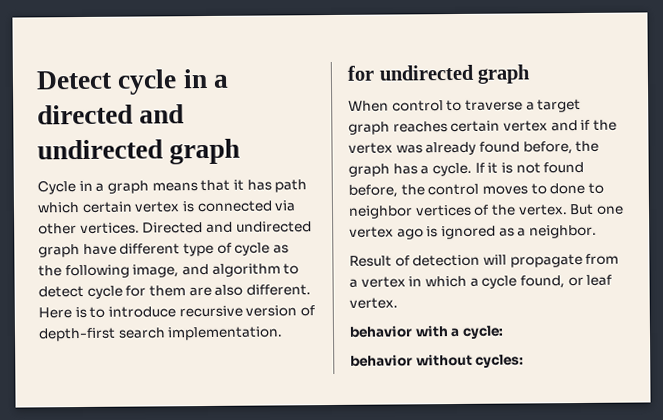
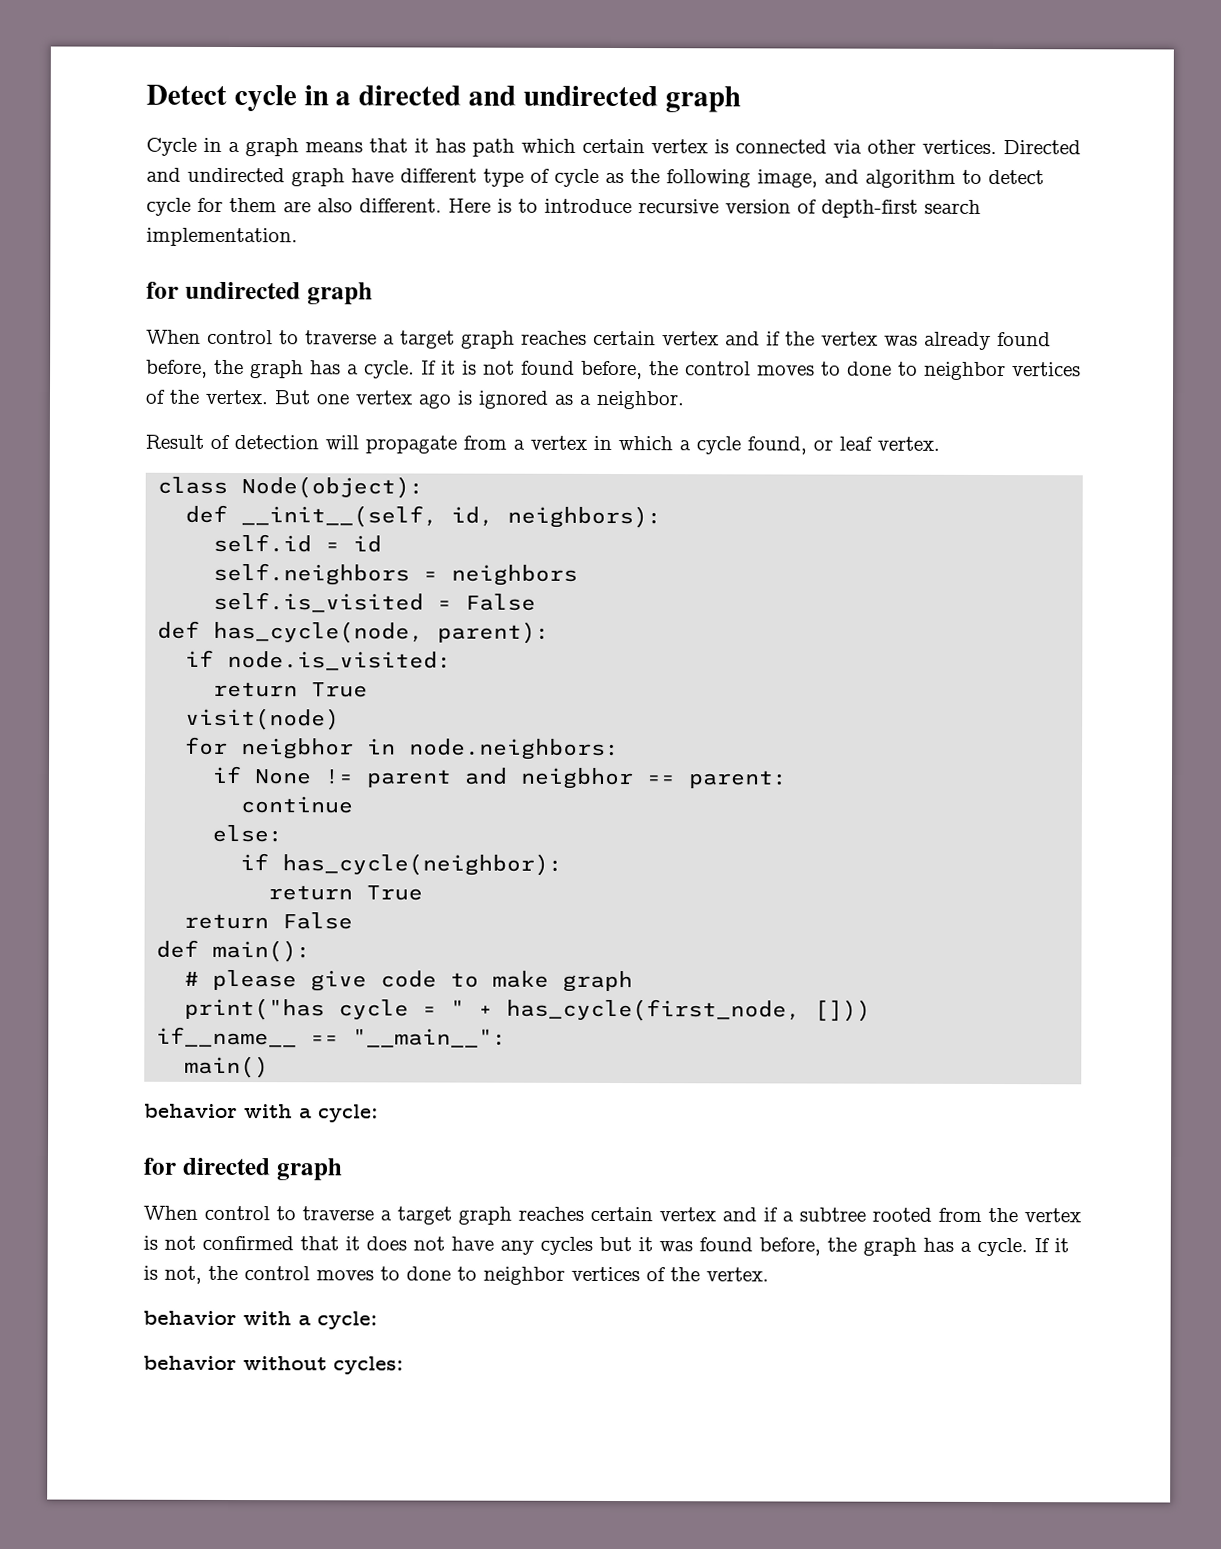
+ class Node(object):
+ def __init__(self, id, neighbors):
+ self.id = id
+ self.neighbors = neighbors
+ self.is_visited = False
+ def has_cycle(node, parent):
+ if node.is_visited:
+ return True
+ visit(node)
+ for neigbhor in node.neighbors:
+ if None != parent and neigbhor == parent:
+ continue
+ else:
+ if has_cycle(neighbor):
+ return True
+ return False
+ def main():
+ # please give code to make graph
+ print("has cycle = " + has_cycle(first_node, []))
+ if__name__ == "__main__":
+ main()
+ behavior with a cycle:
+ for directed graph
+ When control to traverse a target graph reaches certain vertex and if a subtree rooted from the vertex is not confirmed that it does not have any cycles but it was found before, the graph has a cycle. If it is not, the control moves to done to neighbor vertices of the vertex.

